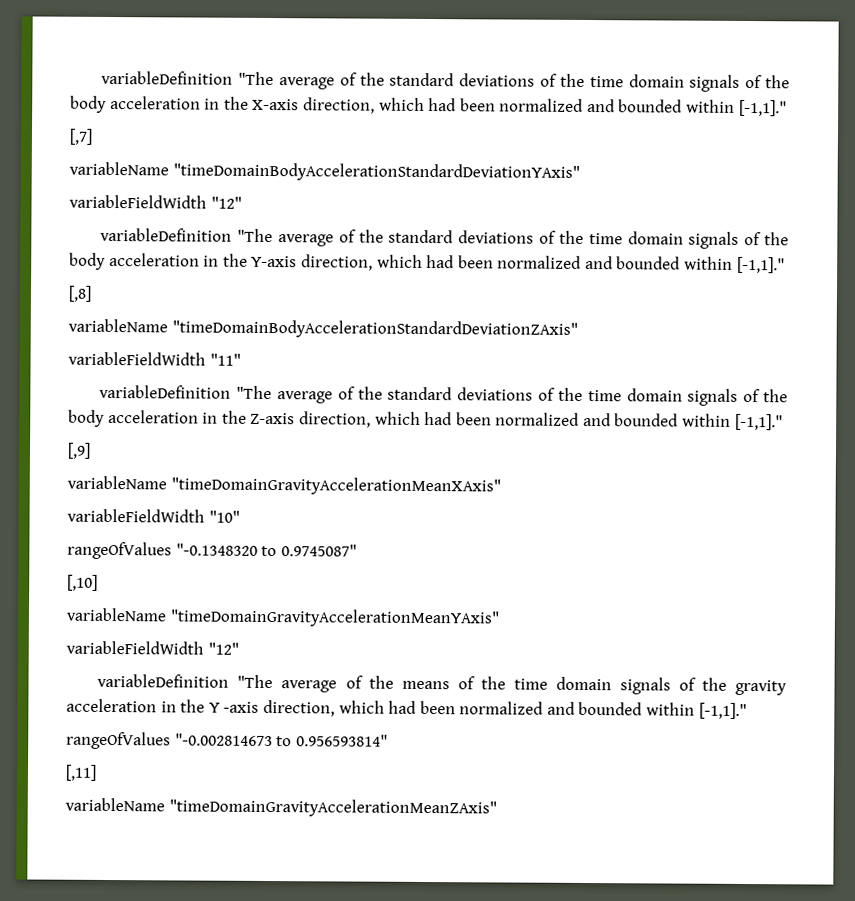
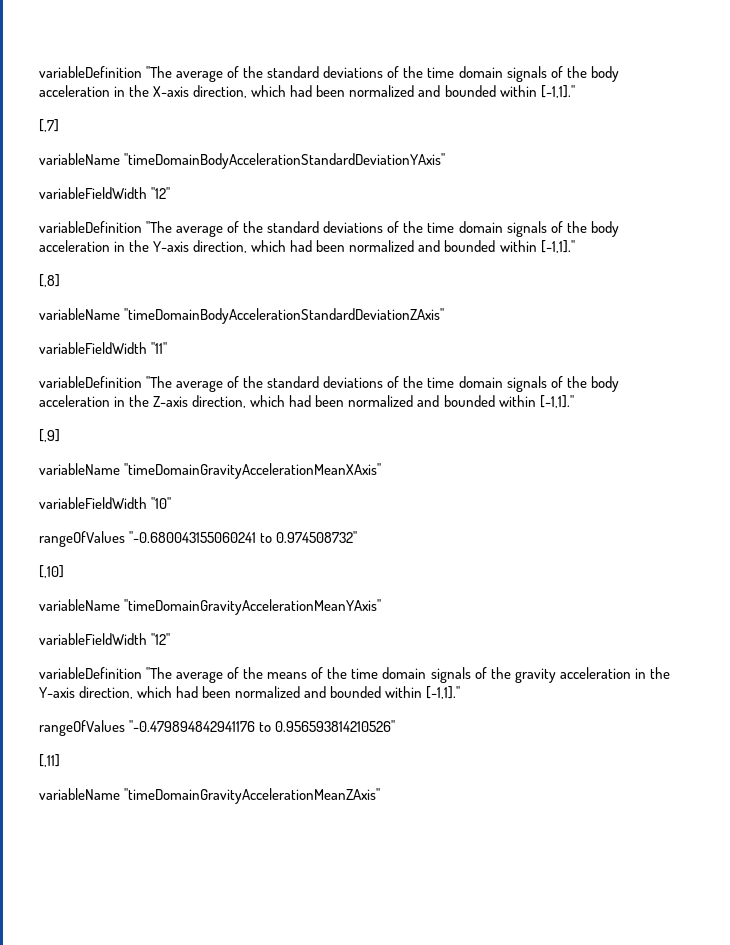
- rangeOfValues "-0.1348320 to 0.9745087"
+ rangeOfValues "-0.680043155060241 to 0.974508732"
- variableDefinition "The average of the means of the time domain signals of the gravity acceleration in the Y -axis direction, which had been normalized and bounded within [-1,1]."
+ variableDefinition "The average of the means of the time domain signals of the gravity acceleration in the Y-axis direction, which had been normalized and bounded within [-1,1]."
- rangeOfValues "-0.002814673 to 0.956593814"
+ rangeOfValues "-0.479894842941176 to 0.956593814210526"

